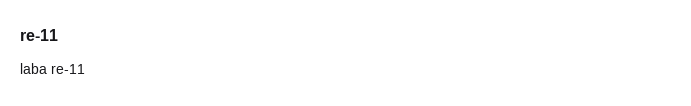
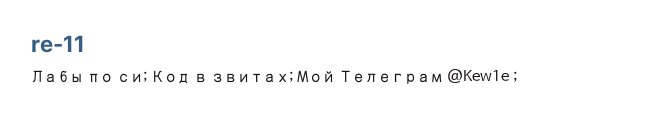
- laba re-11
+ Лабы по си; Код в звитах; Мой Телеграм @Kew1e ;

